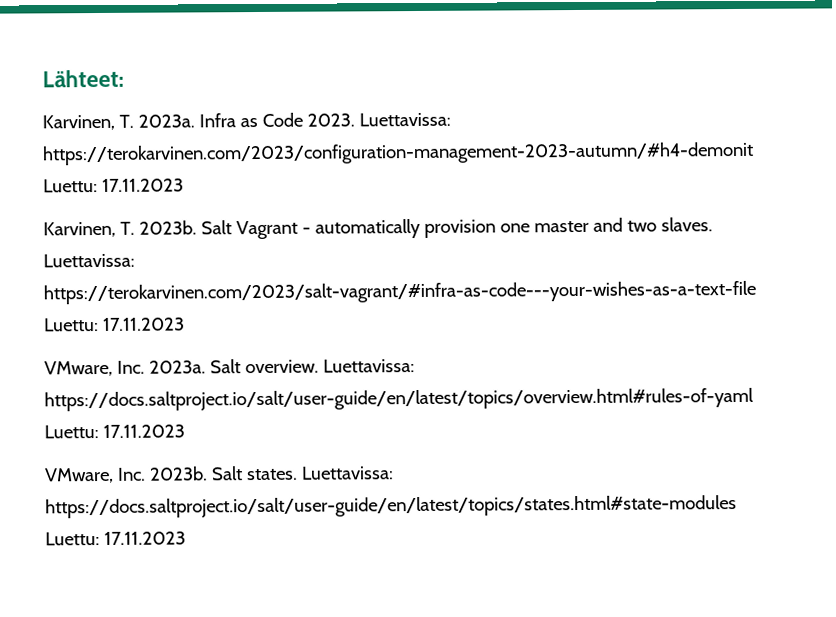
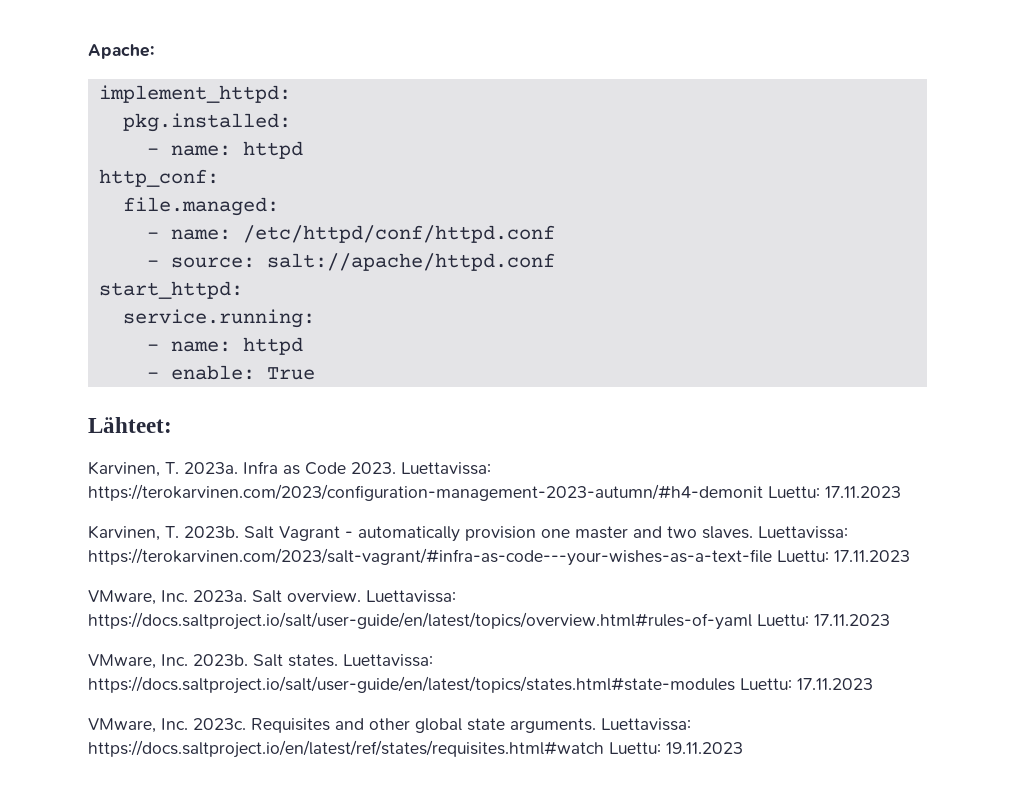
+ Apache:
+ implement_httpd:
+ pkg.installed:
+ - name: httpd
+ http_conf:
+ file.managed:
+ - name: /etc/httpd/conf/httpd.conf
+ - source: salt://apache/httpd.conf
+ start_httpd:
+ service.running:
+ - name: httpd
+ - enable: True
+ VMware, Inc. 2023c. Requisites and other global state arguments. Luettavissa: https://docs.saltproject.io/en/latest/ref/states/requisites.html#watch Luettu: 19.11.2023

